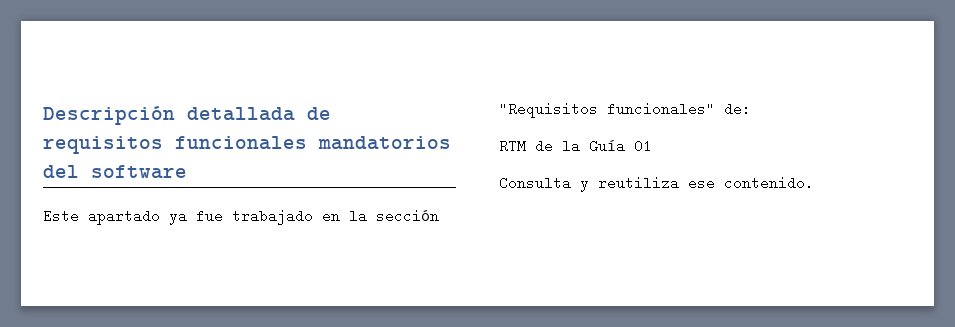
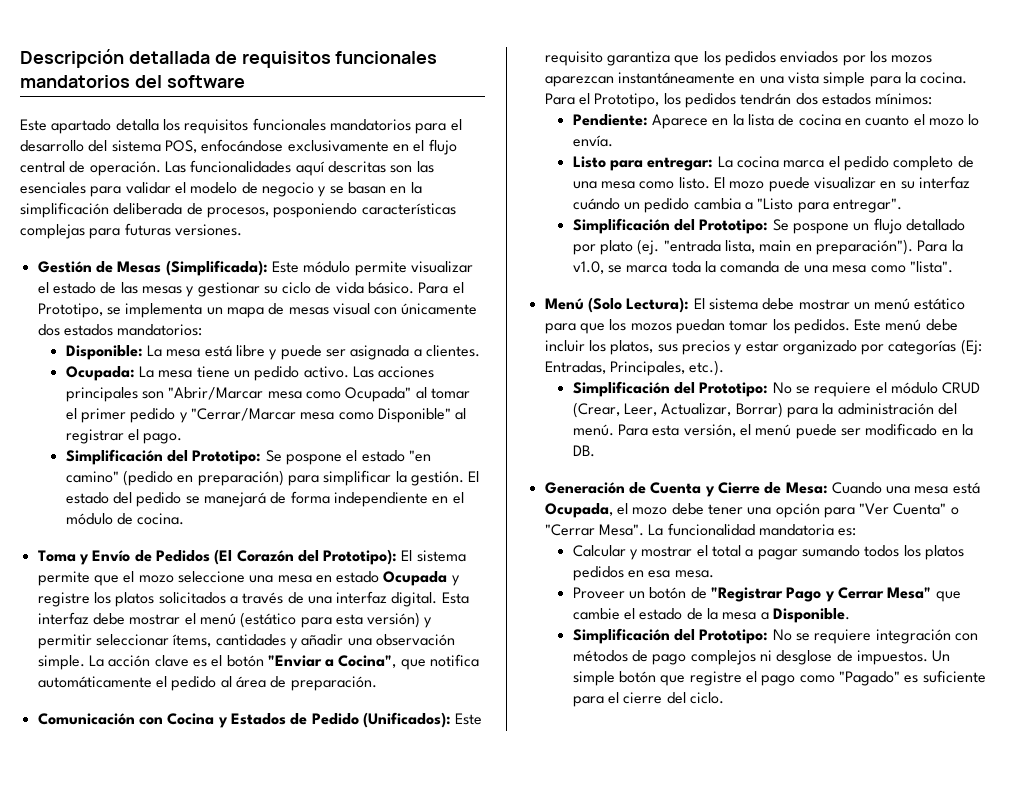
- Este apartado ya fue trabajado en la sección "Requisitos funcionales" de:
- RTM de la Guía 01
- Consulta y reutiliza ese contenido.
+ Este apartado detalla los requisitos funcionales mandatorios para el desarrollo del sistema POS, enfocándose exclusivamente en el flujo central de operación. Las funcionalidades aquí descritas son las esenciales para validar el modelo de negocio y se basan en la simplificación deliberada de procesos, posponiendo características complejas para futuras versiones.
+ Gestión de Mesas (Simplificada): Este módulo permite visualizar el estado de las mesas y gestionar su ciclo de vida básico. Para el Prototipo, se implementa un mapa de mesas visual con únicamente dos estados mandatorios:
+ Disponible: La mesa está libre y puede ser asignada a clientes.
+ Ocupada: La mesa tiene un pedido activo. Las acciones principales son "Abrir/Marcar mesa como Ocupada" al tomar el primer pedido y "Cerrar/Marcar mesa como Disponible" al registrar el pago.
+ Simplificación del Prototipo: Se pospone el estado "en camino" (pedido en preparación) para simplificar la gestión. El estado del pedido se manejará de forma independiente en el módulo de cocina.
+ Toma y Envío de Pedidos (El Corazón del Prototipo): El sistema permite que el mozo seleccione una mesa en estado Ocupada y registre los platos solicitados a través de una interfaz digital. Esta interfaz debe mostrar el menú (estático para esta versión) y permitir seleccionar ítems, cantidades y añadir una observación simple. La acción clave es el botón "Enviar a Cocina", que notifica automáticamente el pedido al área de preparación.
+ Comunicación con Cocina y Estados de Pedido (Unificados): Este requisito garantiza que los pedidos enviados por los mozos aparezcan instantáneamente en una vista simple para la cocina. Para el Prototipo, los pedidos tendrán dos estados mínimos:
+ Pendiente: Aparece en la lista de cocina en cuanto el mozo lo envía.
+ Listo para entregar: La cocina marca el pedido completo de una mesa como listo. El mozo puede visualizar en su interfaz cuándo un pedido cambia a "Listo para entregar".
+ Simplificación del Prototipo: Se pospone un flujo detallado por plato (ej. "entrada lista, main en preparación"). Para la v1.0, se marca toda la comanda de una mesa como "lista".
+ Menú (Solo Lectura): El sistema debe mostrar un menú estático para que los mozos puedan tomar los pedidos. Este menú debe incluir los platos, sus precios y estar organizado por categorías (Ej: Entradas, Principales, etc.).
+ Simplificación del Prototipo: No se requiere el módulo CRUD (Crear, Leer, Actualizar, Borrar) para la administración del menú. Para esta versión, el menú puede ser modificado en la DB.
+ Generación de Cuenta y Cierre de Mesa: Cuando una mesa está Ocupada, el mozo debe tener una opción para "Ver Cuenta" o "Cerrar Mesa". La funcionalidad mandatoria es:
+ Calcular y mostrar el total a pagar sumando todos los platos pedidos en esa mesa.
+ Proveer un botón de "Registrar Pago y Cerrar Mesa" que cambie el estado de la mesa a Disponible.
+ Simplificación del Prototipo: No se requiere integración con métodos de pago complejos ni desglose de impuestos. Un simple botón que registre el pago como "Pagado" es suficiente para el cierre del ciclo.

